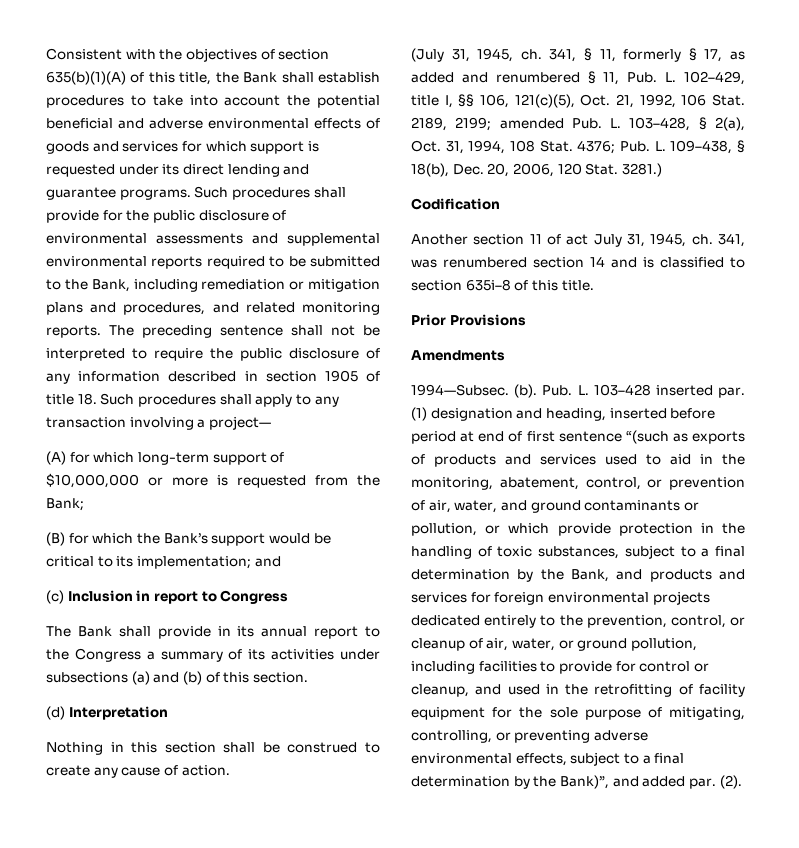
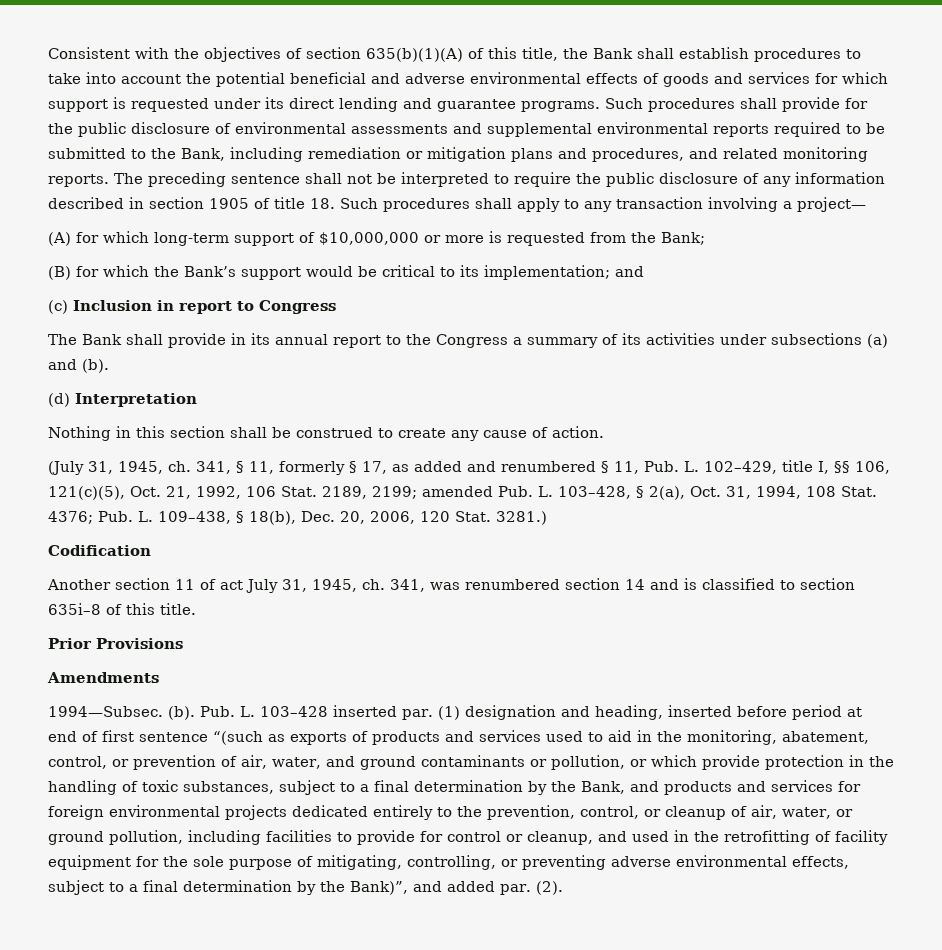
- The Bank shall provide in its annual report to the Congress a summary of its activities under subsections (a) and (b) of this section.
+ The Bank shall provide in its annual report to the Congress a summary of its activities under subsections (a) and (b).

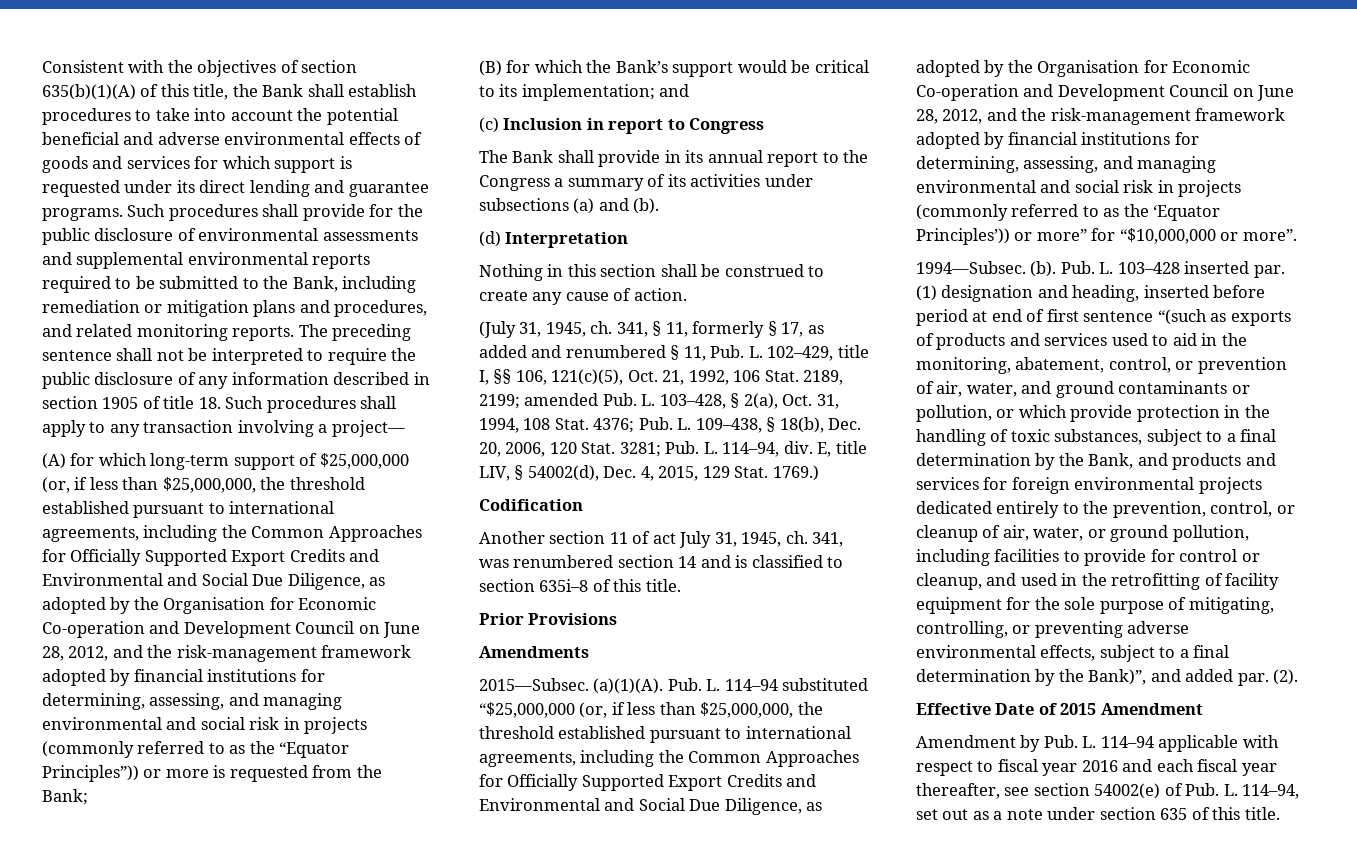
- (A) for which long-term support of $10,000,000 or more is requested from the Bank;
+ (A) for which long-term support of $25,000,000 (or, if less than $25,000,000, the threshold established pursuant to international agreements, including the Common Approaches for Officially Supported Export Credits and Environmental and Social Due Diligence, as adopted by the Organisation for Economic Co-operation and Development Council on June 28, 2012, and the risk-management framework adopted by financial institutions for determining, assessing, and managing environmental and social risk in projects (commonly referred to as the “Equator Principles”)) or more is requested from the Bank;
- 3281.)
+ 3281; Pub. L. 114–94, div. E, title LIV, § 54002(d), Dec. 4, 2015, 129 Stat. 1769.)
+ 2015—Subsec. (a)(1)(A). Pub. L. 114–94 substituted “$25,000,000 (or, if less than $25,000,000, the threshold established pursuant to international agreements, including the Common Approaches for Officially Supported Export Credits and Environmental and Social Due Diligence, as adopted by the Organisation for Economic Co-operation and Development Council on June 28, 2012, and the risk-management framework adopted by financial institutions for determining, assessing, and managing environmental and social risk in projects (commonly referred to as the ‘Equator Principles’)) or more” for “$10,000,000 or more”.
+ Effective Date of 2015 Amendment
+ Amendment by Pub. L. 114–94 applicable with respect to fiscal year 2016 and each fiscal year thereafter, see section 54002(e) of Pub. L. 114–94, set out as a note under section 635 of this title.

